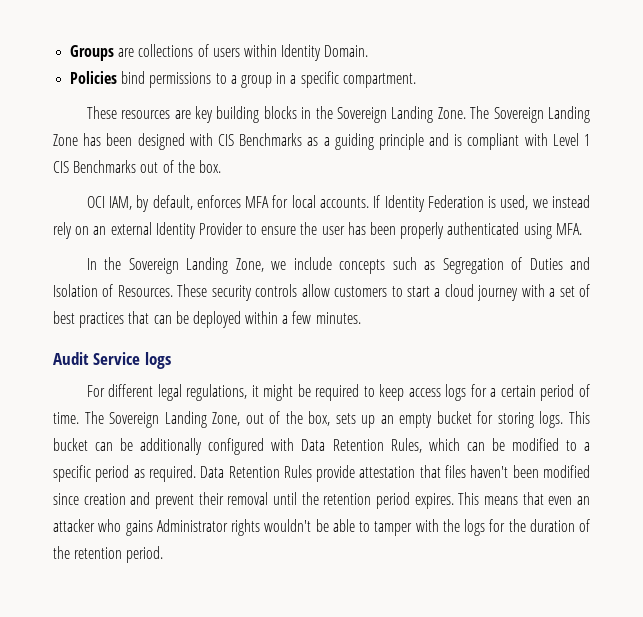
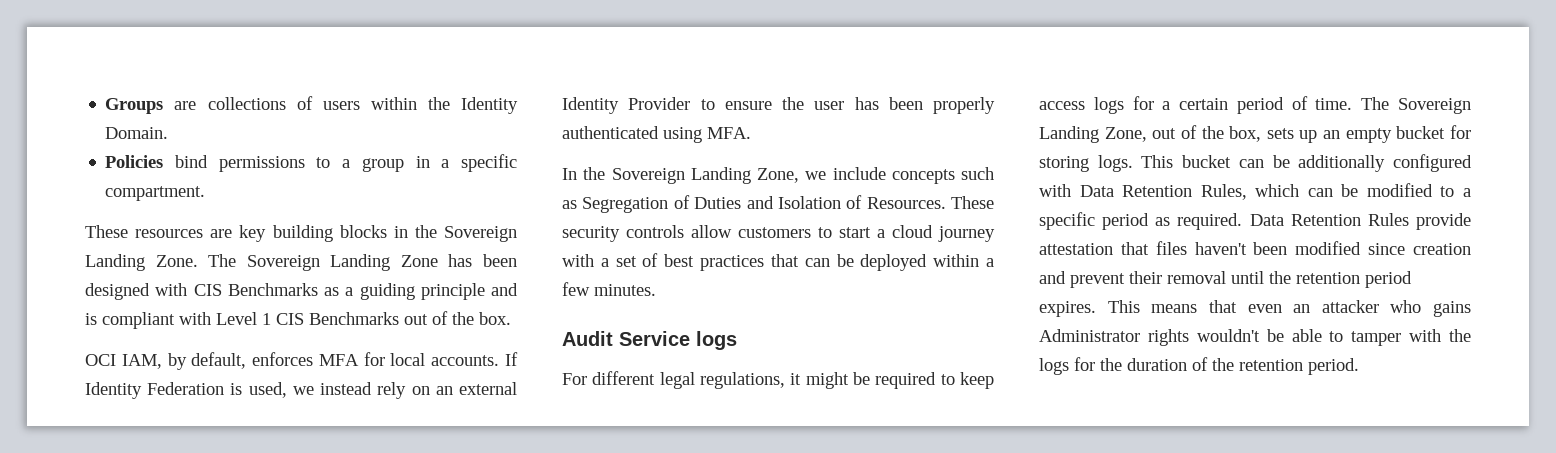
- Groups are collections of users within Identity Domain.
+ Groups are collections of users within the Identity Domain.

